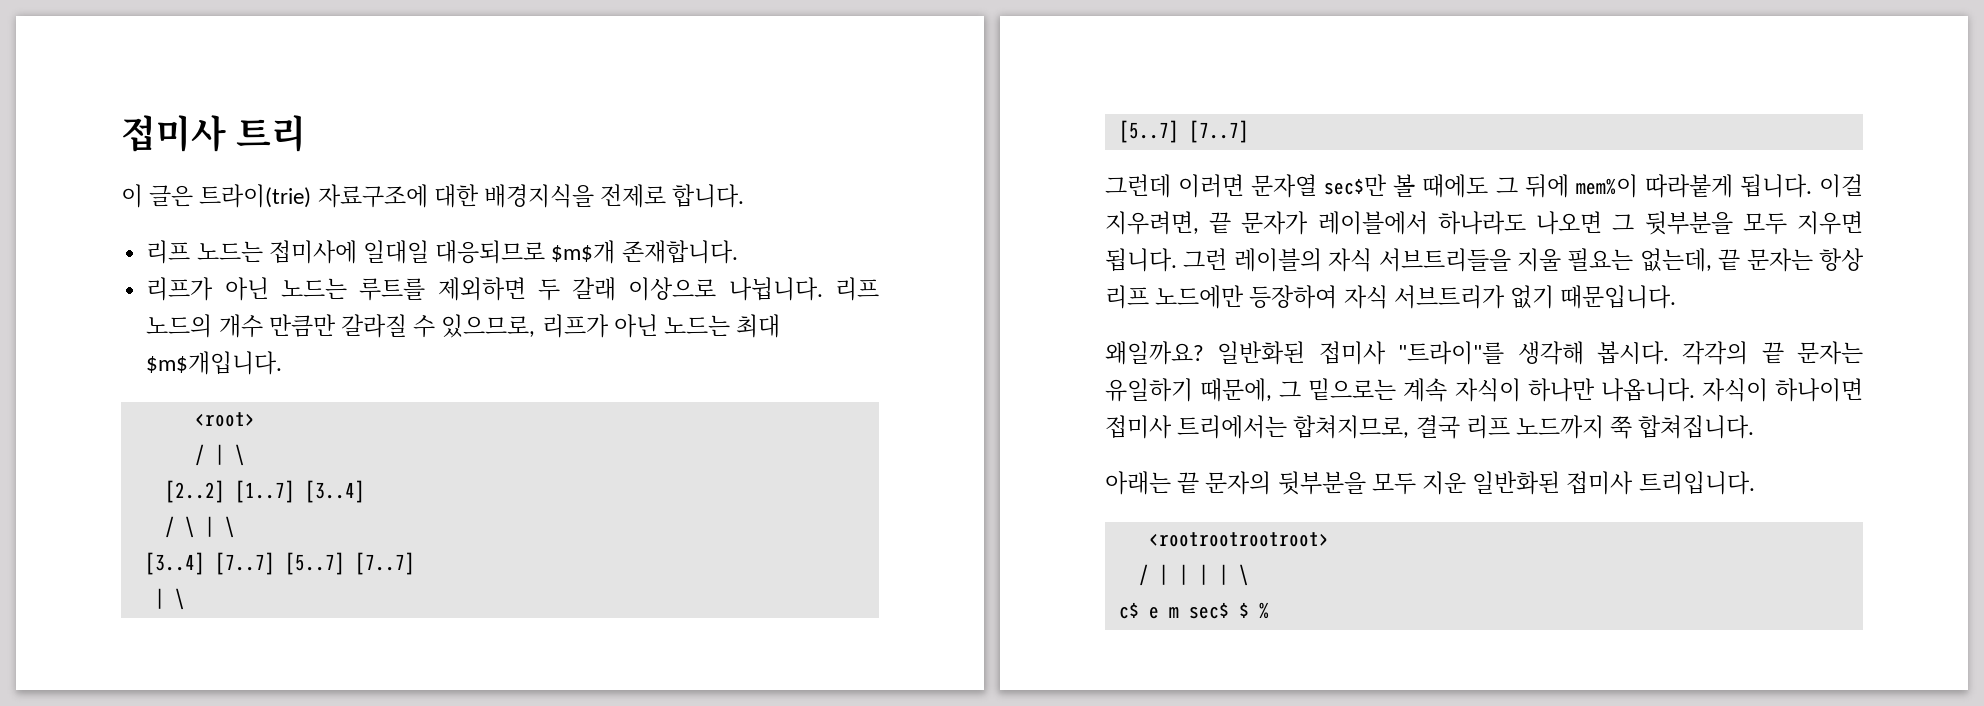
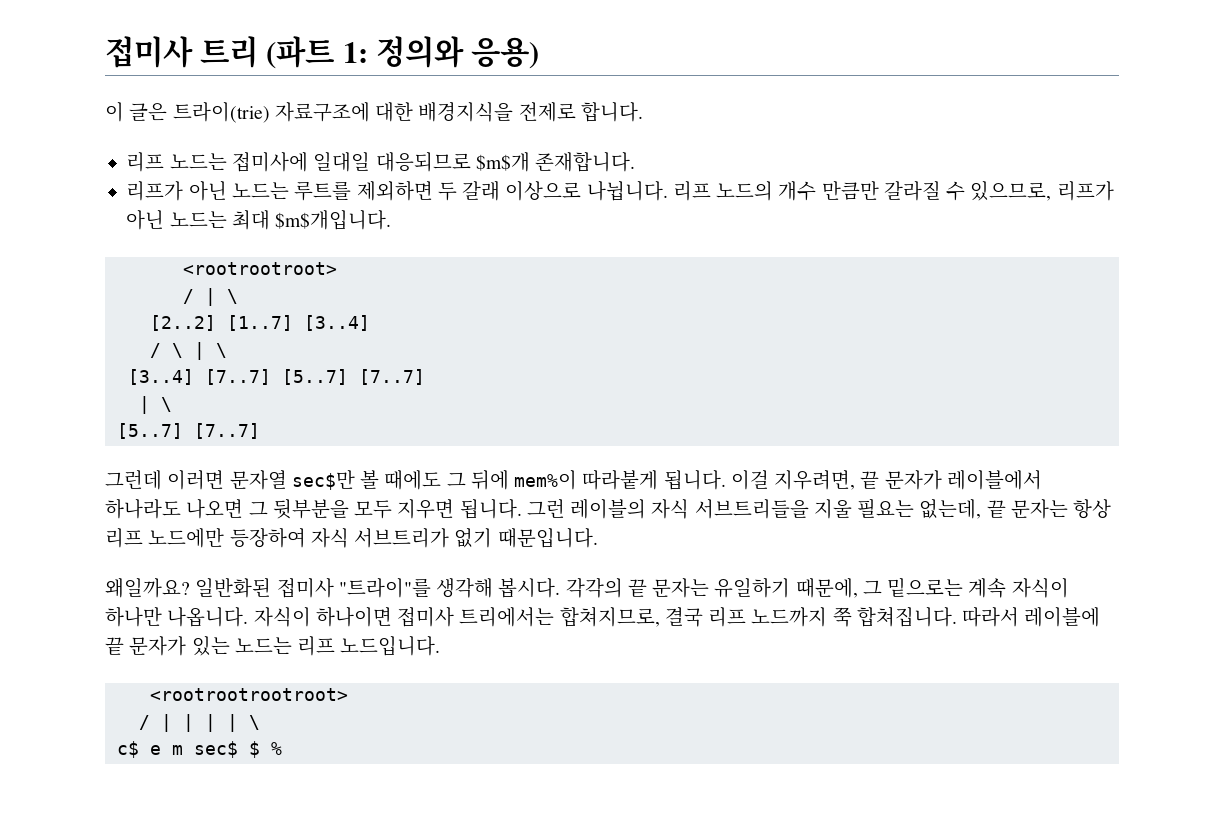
- 접미사 트리
+ 접미사 트리 (파트 1: 정의와 응용)
- <root>
+ <rootrootroot>
- 자식이 하나이면 접미사 트리에서는 합쳐지므로, 결국 리프 노드까지 쭉 합쳐집니다.
- 아래는 끝 문자의 뒷부분을 모두 지운 일반화된 접미사 트리입니다.
+ 자식이 하나이면 접미사 트리에서는 합쳐지므로, 결국 리프 노드까지 쭉 합쳐집니다. 따라서 레이블에 끝 문자가 있는 노드는 리프 노드입니다.

